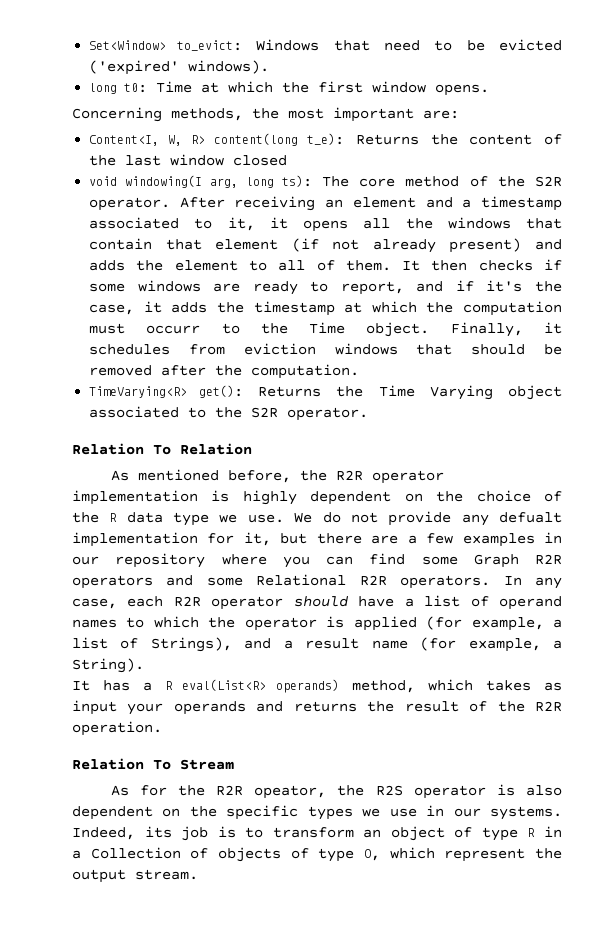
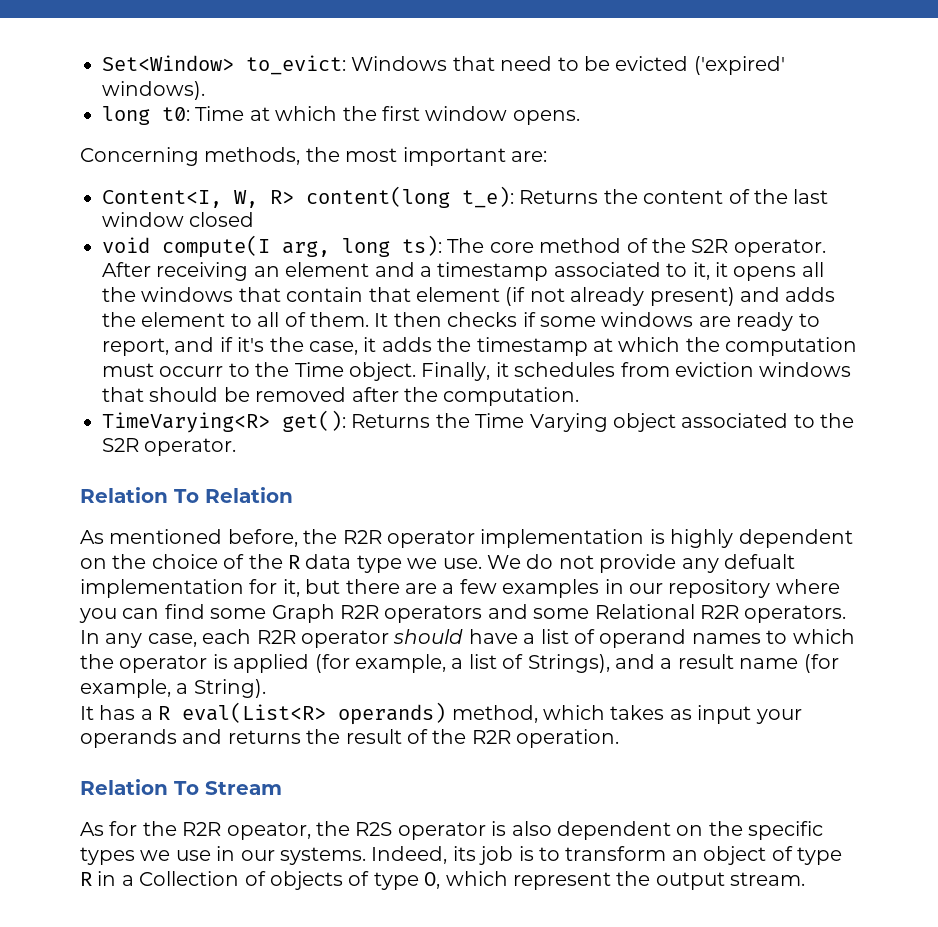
- void windowing(I arg, long ts): The core method of the S2R operator.
+ void compute(I arg, long ts): The core method of the S2R operator.

